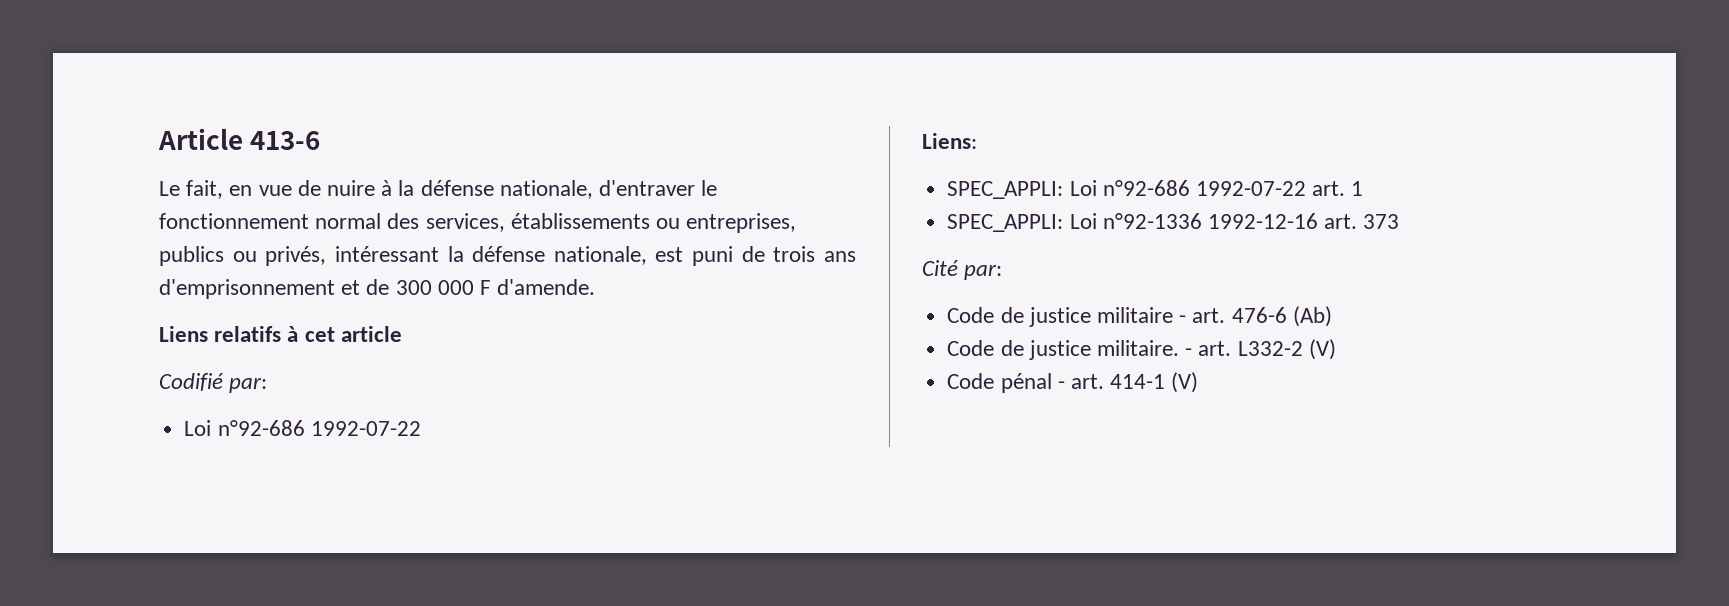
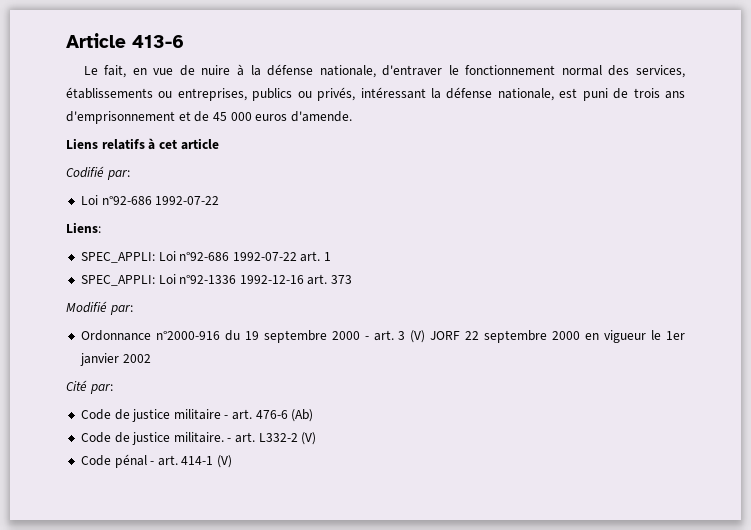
- Le fait, en vue de nuire à la défense nationale, d'entraver le fonctionnement normal des services, établissements ou entreprises, publics ou privés, intéressant la défense nationale, est puni de trois ans d'emprisonnement et de 300 000 F d'amende.
+ Le fait, en vue de nuire à la défense nationale, d'entraver le fonctionnement normal des services, établissements ou entreprises, publics ou privés, intéressant la défense nationale, est puni de trois ans d'emprisonnement et de 45 000 euros d'amende.
+ Modifié par:
+ Ordonnance n°2000-916 du 19 septembre 2000 - art. 3 (V) JORF 22 septembre 2000 en vigueur le 1er janvier 2002

